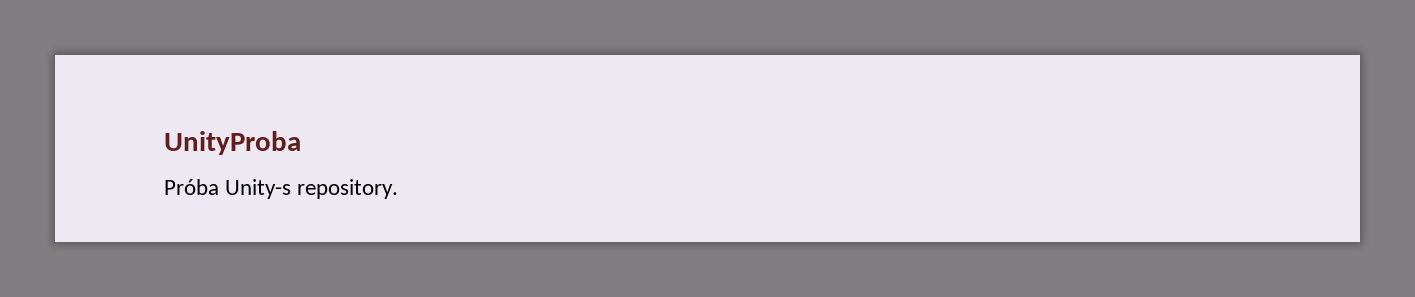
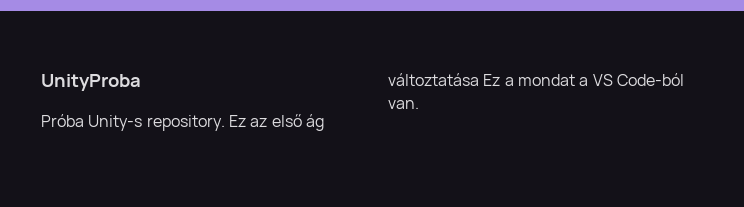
+ Ez az első ág változtatása Ez a mondat a VS Code-ból van.

